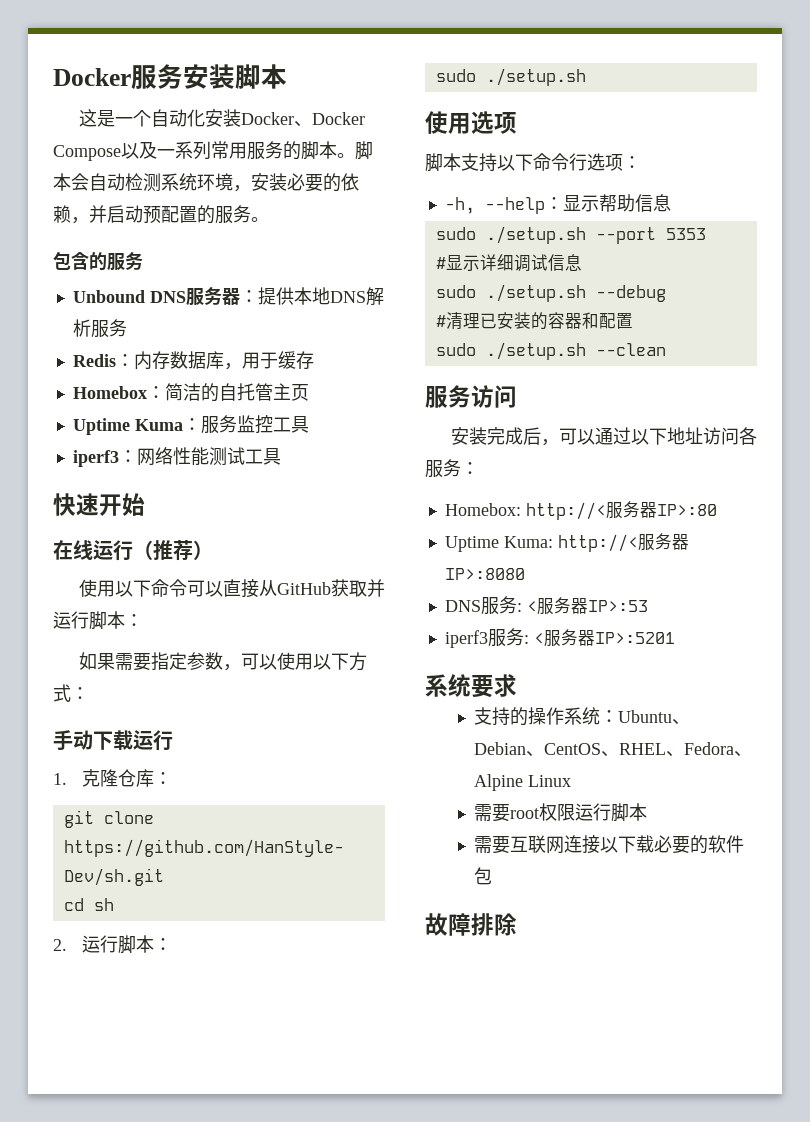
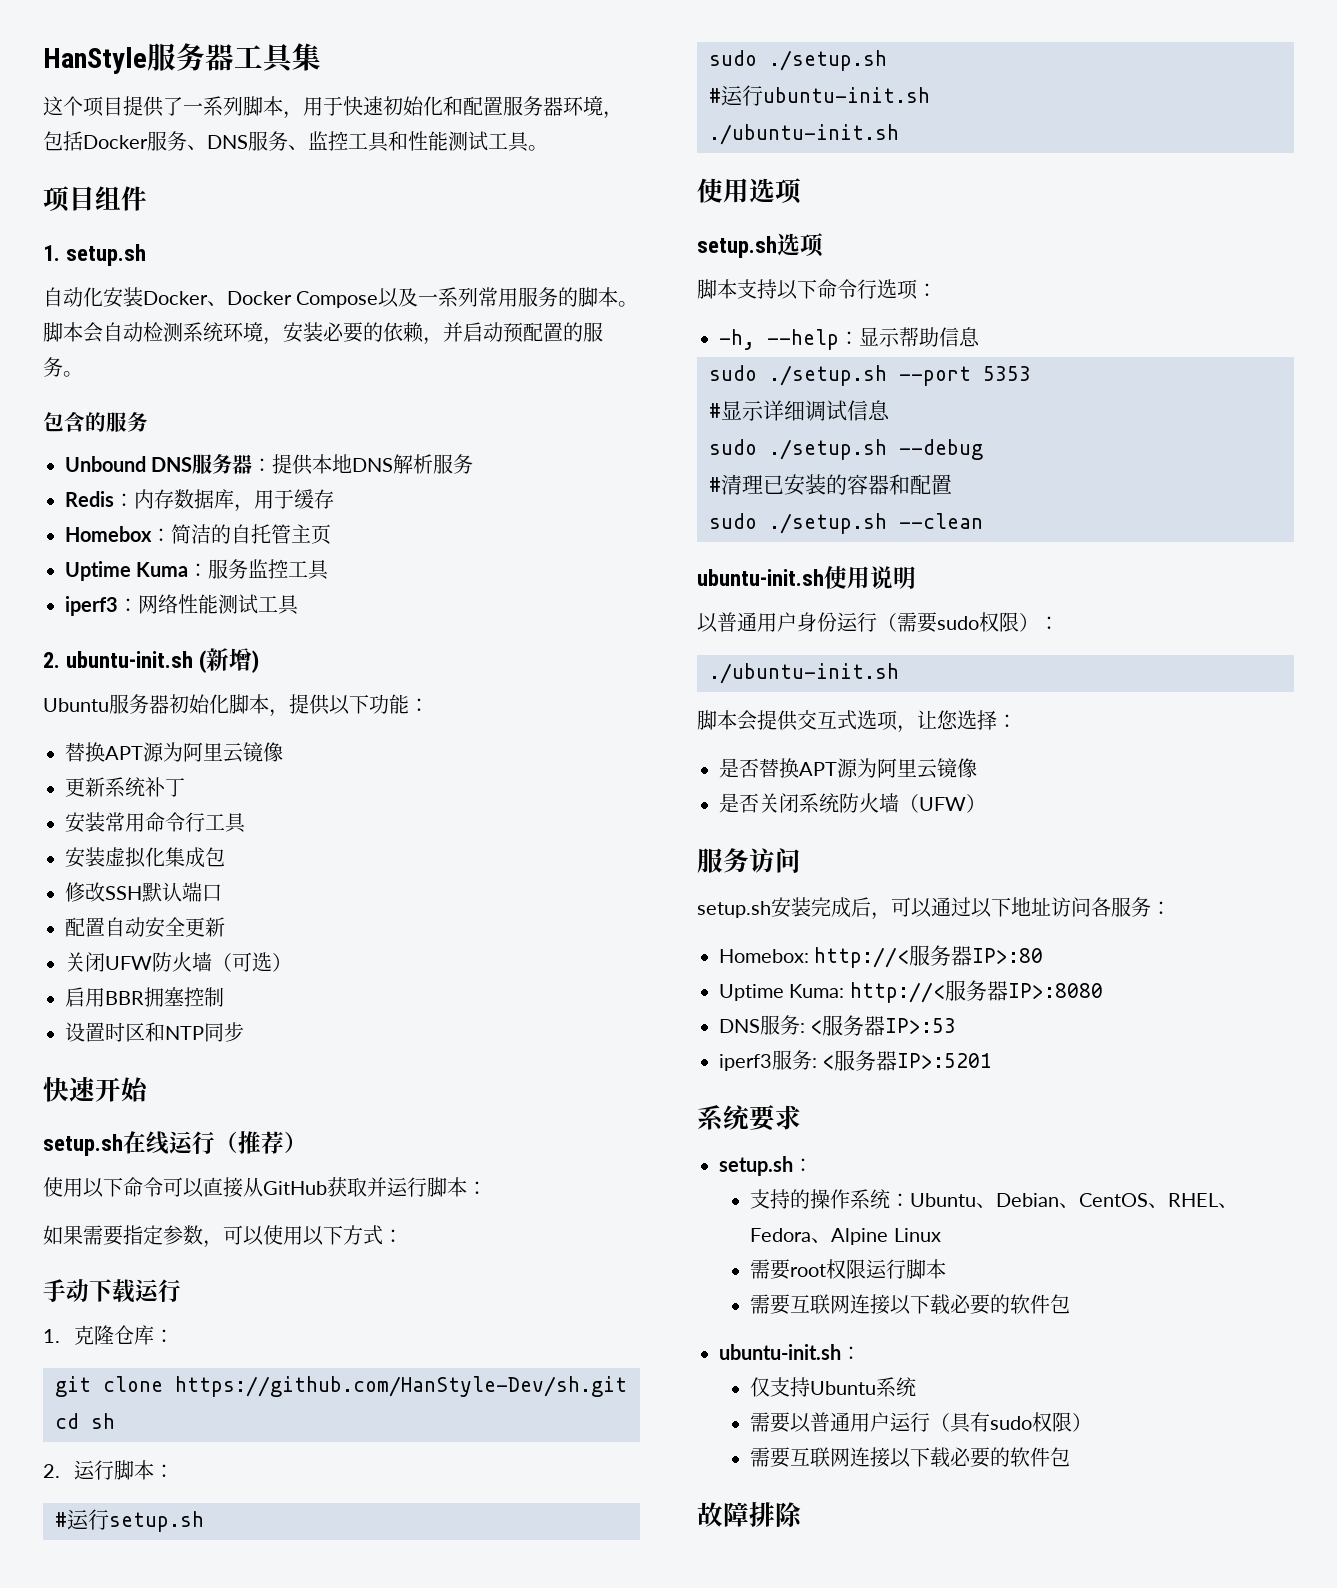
- Docker服务安装脚本
- 这是一个自动化安装Docker、Docker Compose以及一系列常用服务的脚本。
+ HanStyle服务器工具集
+ 这个项目提供了一系列脚本，用于快速初始化和配置服务器环境，包括Docker服务、DNS服务、监控工具和性能测试工具。
+ 项目组件
+ 1. setup.sh
+ 自动化安装Docker、Docker Compose以及一系列常用服务的脚本。
+ 2. ubuntu-init.sh (新增)
+ Ubuntu服务器初始化脚本，提供以下功能：
+ 替换APT源为阿里云镜像
+ 更新系统补丁
+ 安装常用命令行工具
+ 安装虚拟化集成包
+ 修改SSH默认端口
+ 配置自动安全更新
+ 关闭UFW防火墙（可选）
+ 启用BBR拥塞控制
+ 设置时区和NTP同步
- 在线运行（推荐）
+ setup.sh在线运行（推荐）
  2.运行脚本：
+ #运行setup.sh
  sudo ./setup.sh
+ #运行ubuntu-init.sh
+ ./ubuntu-init.sh
+ setup.sh选项
+ ubuntu-init.sh使用说明
+ 以普通用户身份运行（需要sudo权限）：
+ ./ubuntu-init.sh
+ 脚本会提供交互式选项，让您选择：
+ 是否替换APT源为阿里云镜像
+ 是否关闭系统防火墙（UFW）
- 安装完成后，可以通过以下地址访问各服务：
+ setup.sh安装完成后，可以通过以下地址访问各服务：
+ setup.sh：
+ ubuntu-init.sh：
+ 仅支持Ubuntu系统
+ 需要以普通用户运行（具有sudo权限）
+ 需要互联网连接以下载必要的软件包

